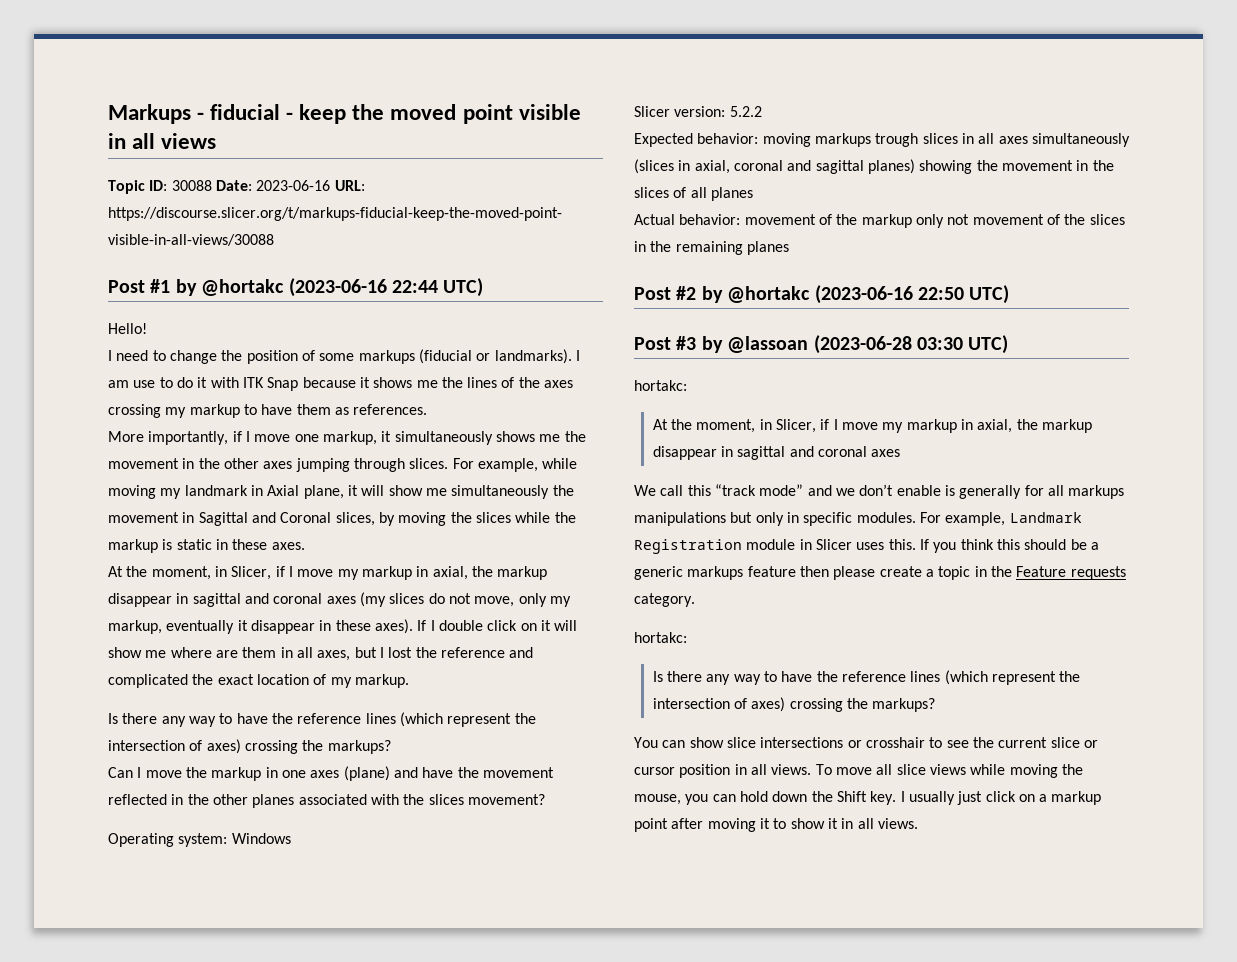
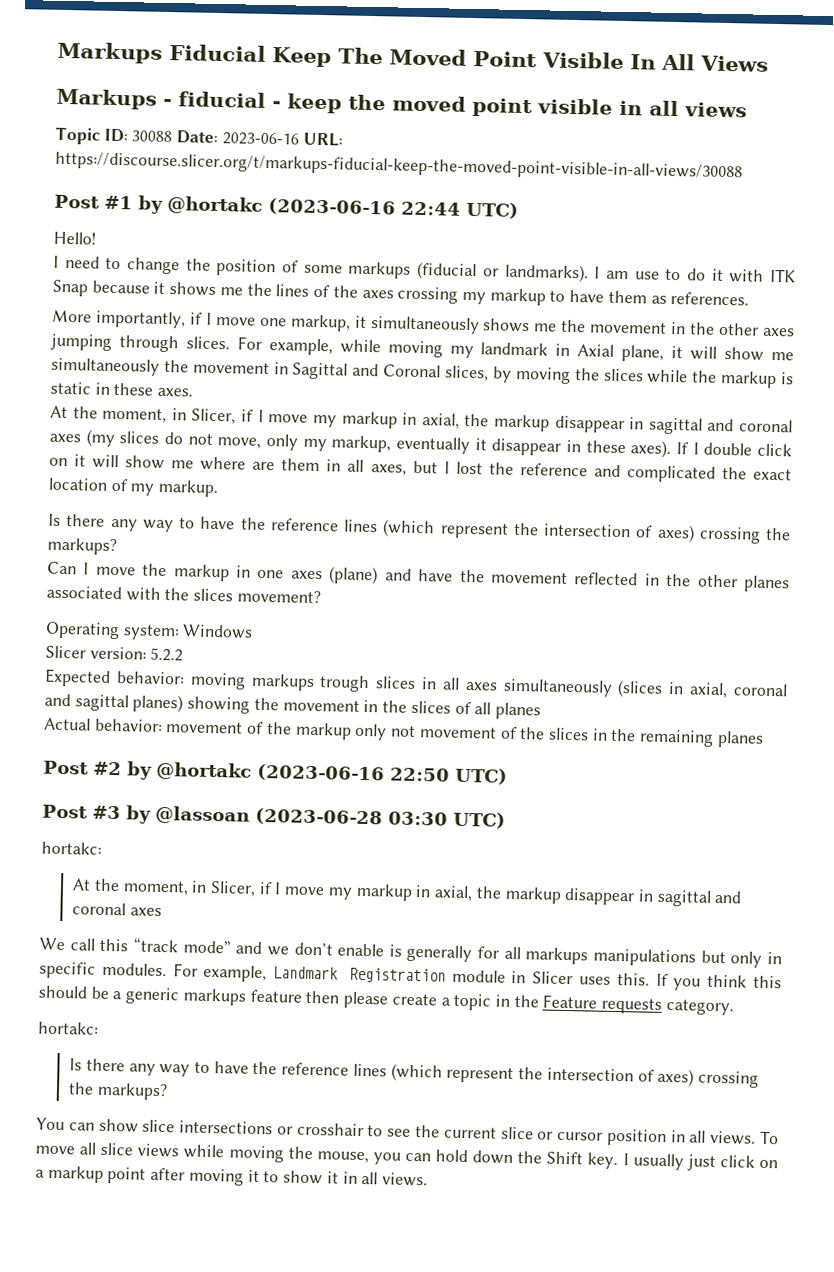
+ Markups Fiducial Keep The Moved Point Visible In All Views

